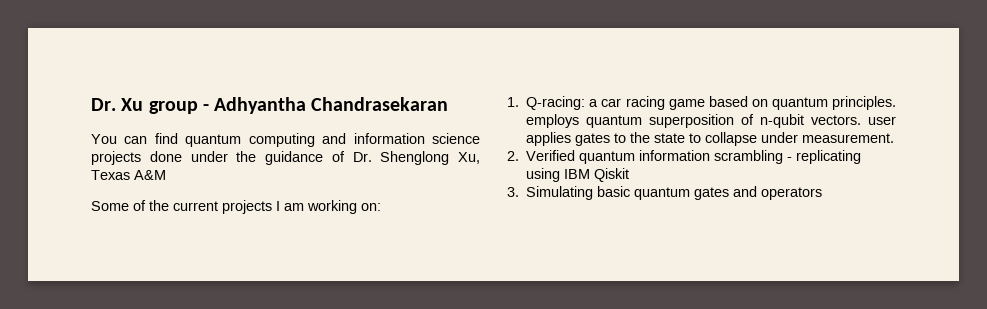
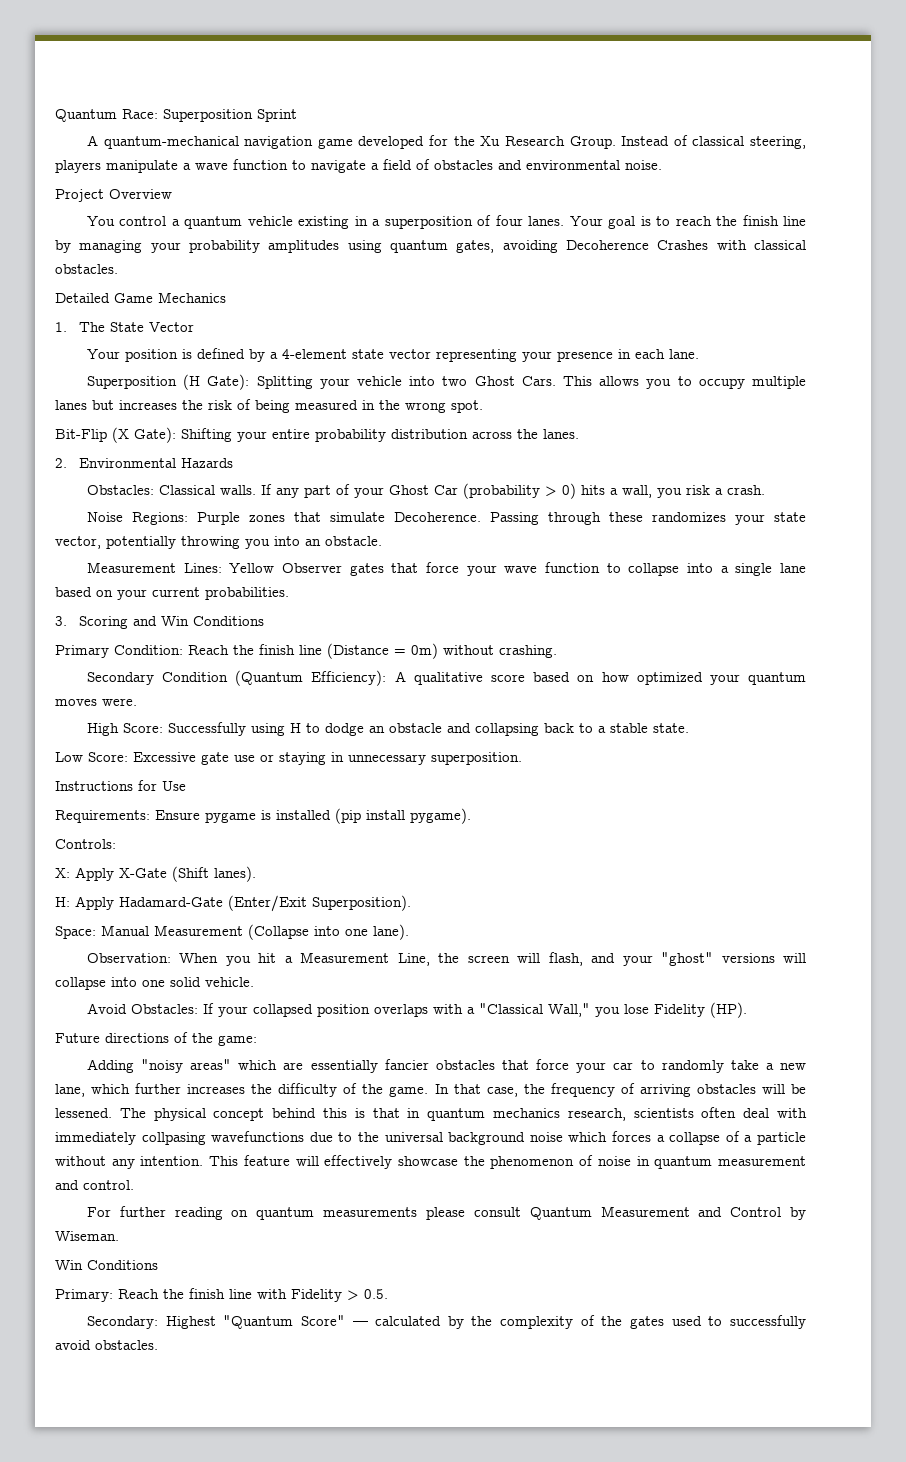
- Dr. Xu group - Adhyantha Chandrasekaran
- You can find quantum computing and information science projects done under the guidance of Dr. Shenglong Xu, Texas A&M
- Some of the current projects I am working on:
- 1. Q-racing: a car racing game based on quantum principles. employs quantum superposition of n-qubit vectors. user applies gates to the state to collapse under measurement.
- 2. Verified quantum information scrambling - replicating using IBM Qiskit
- 3. Simulating basic quantum gates and operators
+ Quantum Race: Superposition Sprint
+ A quantum-mechanical navigation game developed for the Xu Research Group. Instead of classical steering, players manipulate a wave function to navigate a field of obstacles and environmental noise.
+ Project Overview
+ You control a quantum vehicle existing in a superposition of four lanes. Your goal is to reach the finish line by managing your probability amplitudes using quantum gates, avoiding Decoherence Crashes with classical obstacles.
+ Detailed Game Mechanics
+ 1. The State Vector
+ Your position is defined by a 4-element state vector representing your presence in each lane.
+ Superposition (H Gate): Splitting your vehicle into two Ghost Cars. This allows you to occupy multiple lanes but increases the risk of being measured in the wrong spot.
+ Bit-Flip (X Gate): Shifting your entire probability distribution across the lanes.
+ 2. Environmental Hazards
+ Obstacles: Classical walls. If any part of your Ghost Car (probability > 0) hits a wall, you risk a crash.
+ Noise Regions: Purple zones that simulate Decoherence. Passing through these randomizes your state vector, potentially throwing you into an obstacle.
+ Measurement Lines: Yellow Observer gates that force your wave function to collapse into a single lane based on your current probabilities.
+ 3. Scoring and Win Conditions
+ Primary Condition: Reach the finish line (Distance = 0m) without crashing.
+ Secondary Condition (Quantum Efficiency): A qualitative score based on how optimized your quantum moves were.
+ High Score: Successfully using H to dodge an obstacle and collapsing back to a stable state.
+ Low Score: Excessive gate use or staying in unnecessary superposition.
+ Instructions for Use
+ Requirements: Ensure pygame is installed (pip install pygame).
+ Controls:
+ X: Apply X-Gate (Shift lanes).
+ H: Apply Hadamard-Gate (Enter/Exit Superposition).
+ Space: Manual Measurement (Collapse into one lane).
+ Observation: When you hit a Measurement Line, the screen will flash, and your "ghost" versions will collapse into one solid vehicle.
+ Avoid Obstacles: If your collapsed position overlaps with a "Classical Wall," you lose Fidelity (HP).
+ Future directions of the game:
+ Adding "noisy areas" which are essentially fancier obstacles that force your car to randomly take a new lane, which further increases the difficulty of the game. In that case, the frequency of arriving obstacles will be lessened. The physical concept behind this is that in quantum mechanics research, scientists often deal with immediately collpasing wavefunctions due to the universal background noise which forces a collapse of a particle without any intention. This feature will effectively showcase the phenomenon of noise in quantum measurement and control.
+ For further reading on quantum measurements please consult Quantum Measurement and Control by Wiseman.
+ Win Conditions
+ Primary: Reach the finish line with Fidelity > 0.5.
+ Secondary: Highest "Quantum Score" — calculated by the complexity of the gates used to successfully avoid obstacles.

